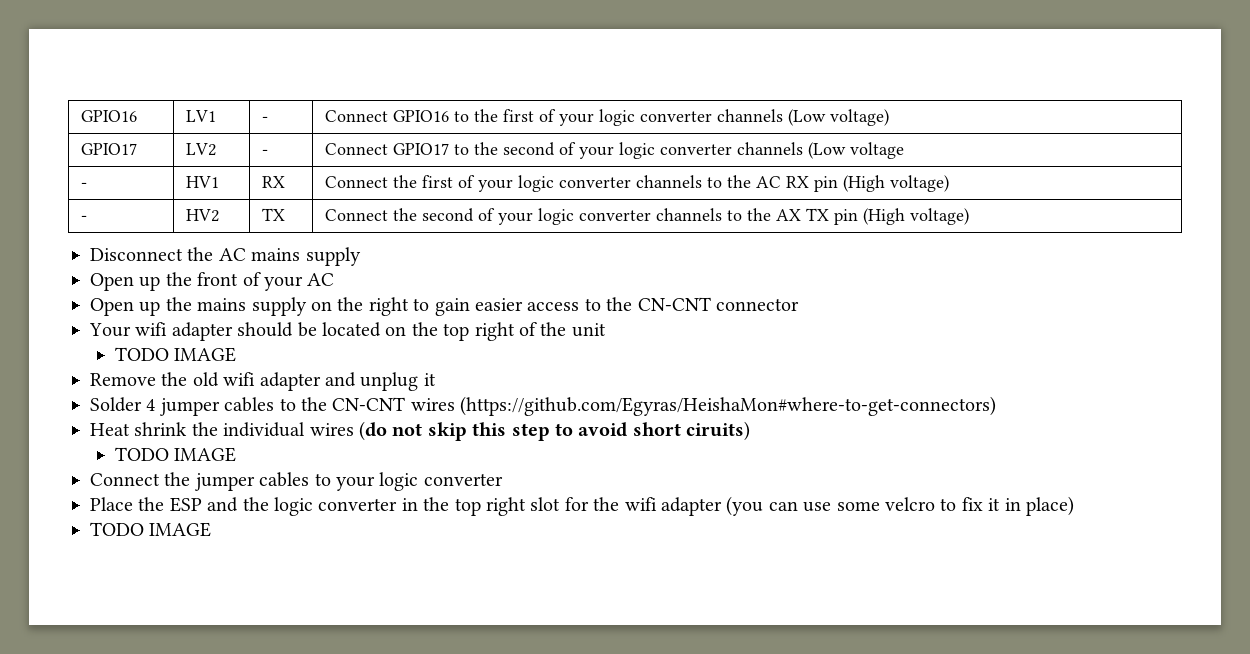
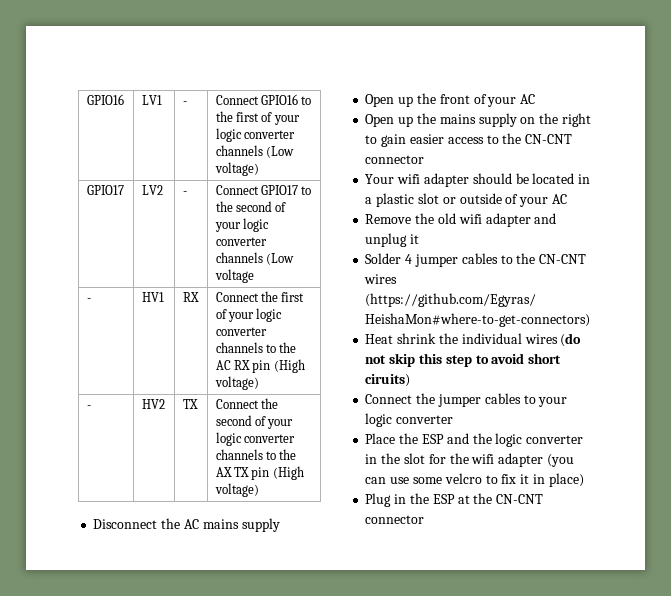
- Your wifi adapter should be located on the top right of the unit
- TODO IMAGE
+ Your wifi adapter should be located in a plastic slot or outside of your AC
  Heat shrink the individual wires (do not skip this step to avoid short ciruits)
- TODO IMAGE
- Place the ESP and the logic converter in the top right slot for the wifi adapter (you can use some velcro to fix it in place)
- TODO IMAGE
+ Place the ESP and the logic converter in the slot for the wifi adapter (you can use some velcro to fix it in place)
+ Plug in the ESP at the CN-CNT connector

